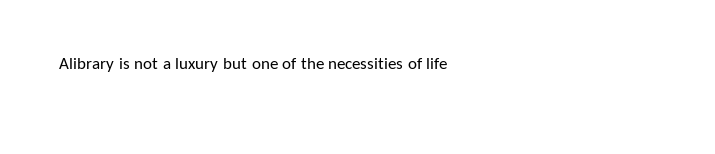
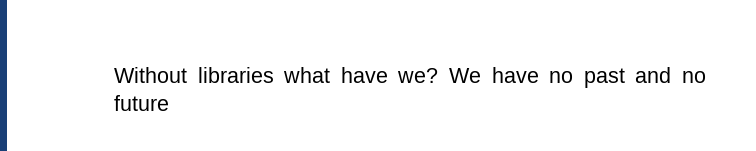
- Alibrary is not a luxury but one of the necessities of life
+ Without libraries what have we? We have no past and no future

